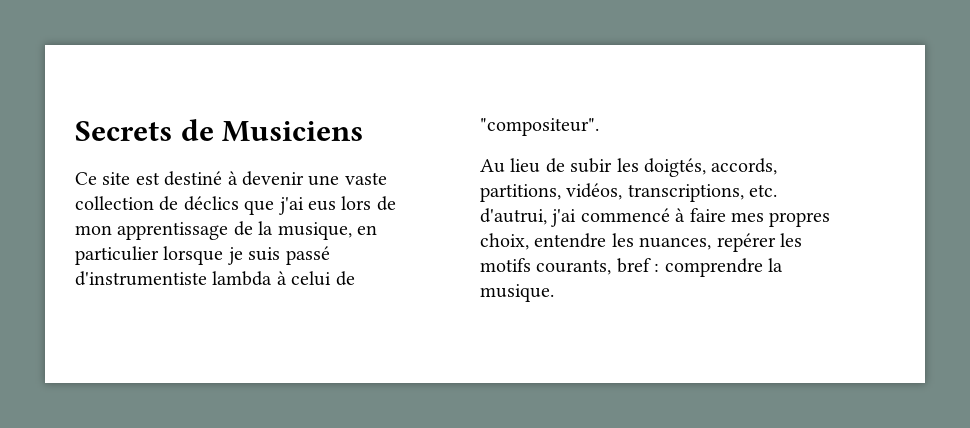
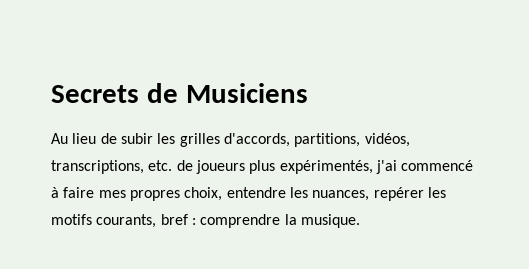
- Ce site est destiné à devenir une vaste collection de déclics que j'ai eus lors de mon apprentissage de la musique, en particulier lorsque je suis passé d'instrumentiste lambda à celui de "compositeur".
- Au lieu de subir les doigtés, accords, partitions, vidéos, transcriptions, etc. d'autrui, j'ai commencé à faire mes propres choix, entendre les nuances, repérer les motifs courants, bref : comprendre la musique.
+ Au lieu de subir les grilles d'accords, partitions, vidéos, transcriptions, etc. de joueurs plus expérimentés, j'ai commencé à faire mes propres choix, entendre les nuances, repérer les motifs courants, bref : comprendre la musique.

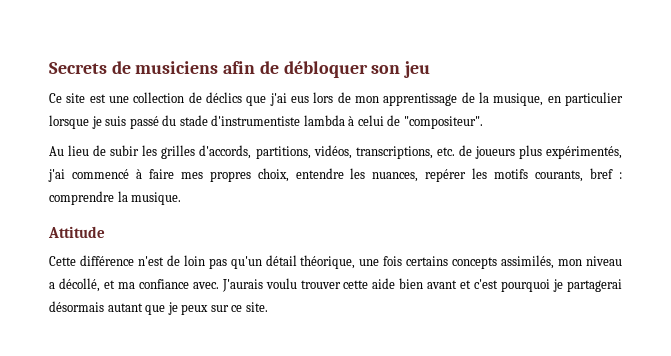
- Secrets de Musiciens
+ Secrets de musiciens afin de débloquer son jeu
+ Ce site est une collection de déclics que j'ai eus lors de mon apprentissage de la musique, en particulier lorsque je suis passé du stade d'instrumentiste lambda à celui de "compositeur".
+ Attitude
+ Cette différence n'est de loin pas qu'un détail théorique, une fois certains concepts assimilés, mon niveau a décollé, et ma confiance avec. J'aurais voulu trouver cette aide bien avant et c'est pourquoi je partagerai désormais autant que je peux sur ce site.

